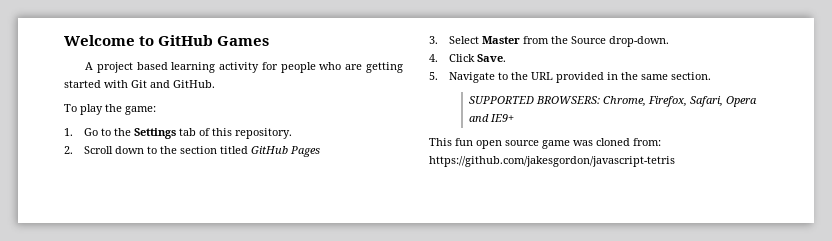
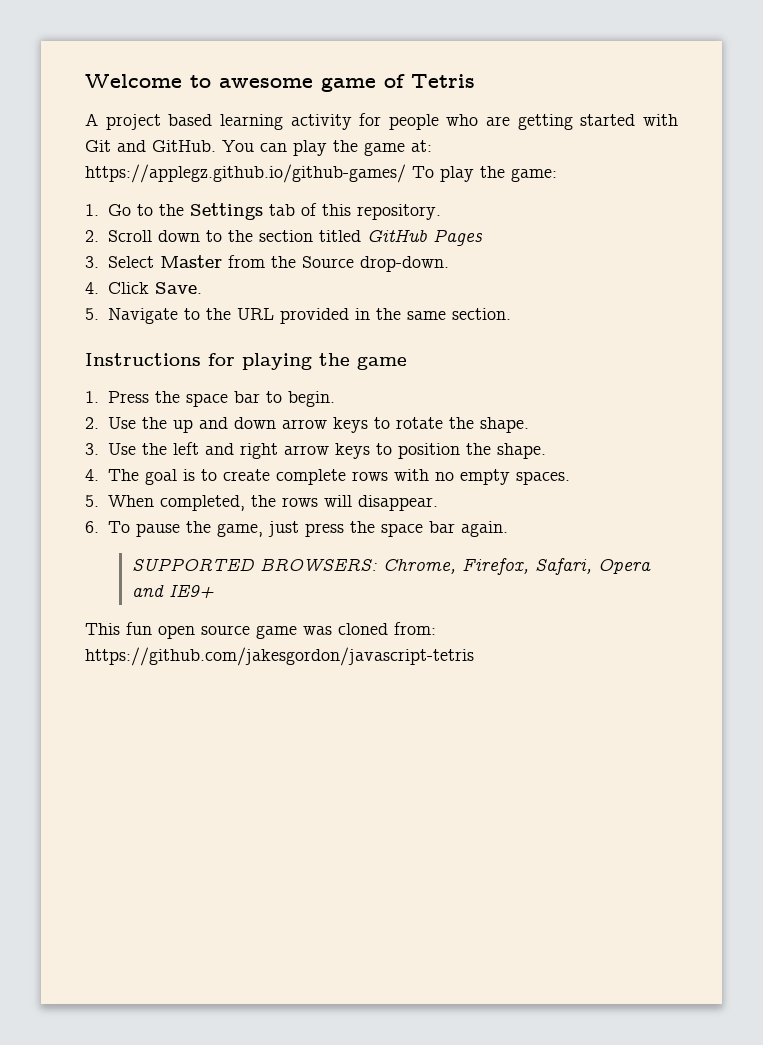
- Welcome to GitHub Games
+ Welcome to awesome game of Tetris
- A project based learning activity for people who are getting started with Git and GitHub.
- To play the game:
+ A project based learning activity for people who are getting started with Git and GitHub. You can play the game at: https://applegz.github.io/github-games/ To play the game:
+ Instructions for playing the game
+ 1. Press the space bar to begin.
+ 2. Use the up and down arrow keys to rotate the shape.
+ 3. Use the left and right arrow keys to position the shape.
+ 4. The goal is to create complete rows with no empty spaces.
+ 5. When completed, the rows will disappear.
+ 6. To pause the game, just press the space bar again.

